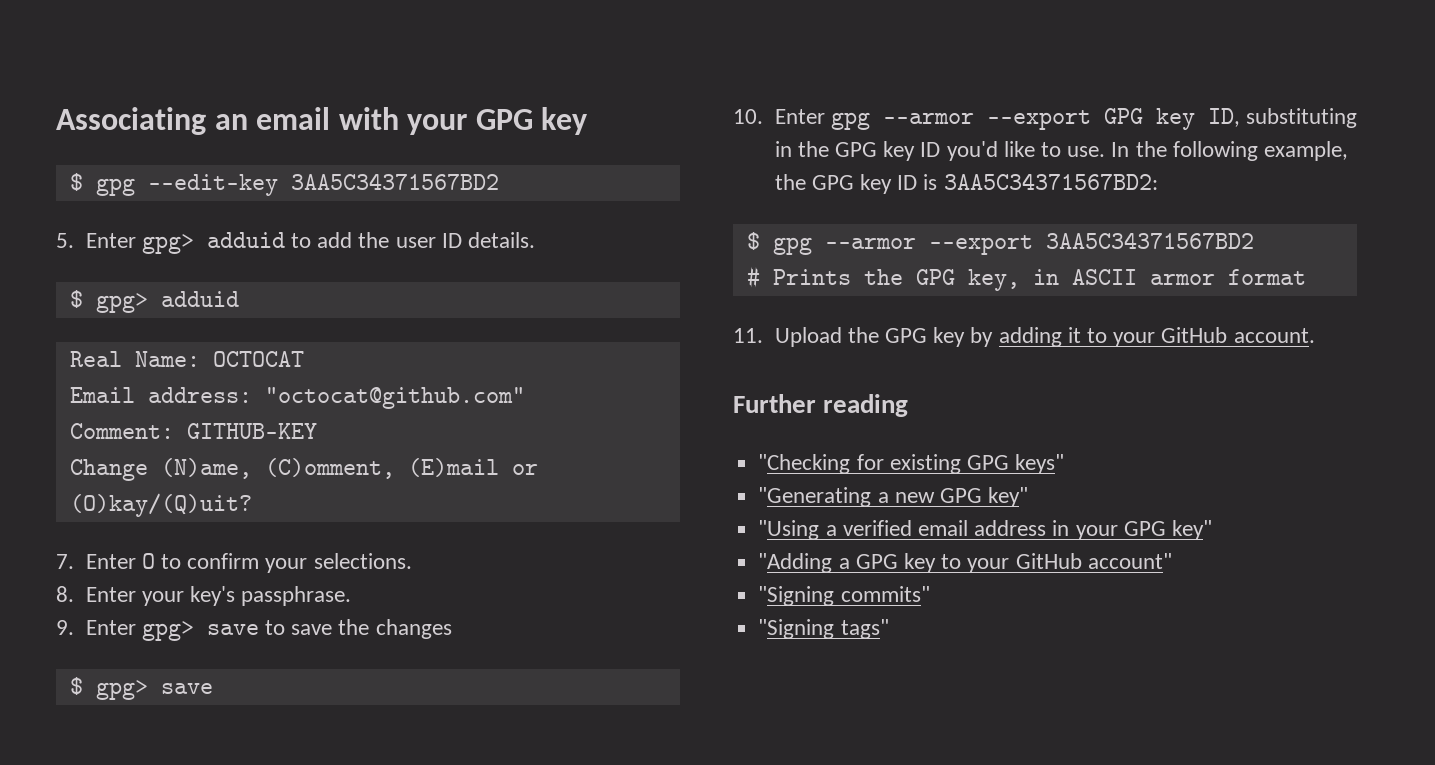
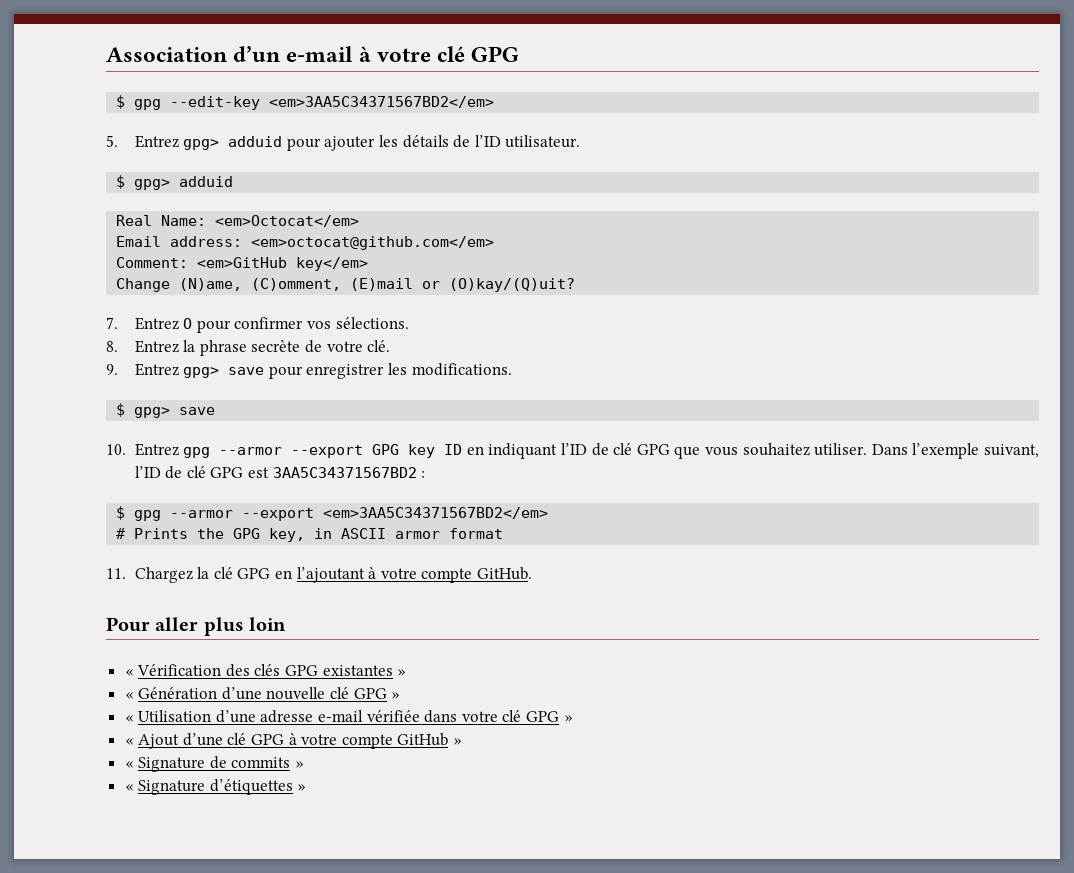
- Associating an email with your GPG key
+ Association d’un e-mail à votre clé GPG
- $ gpg --edit-key 3AA5C34371567BD2
+ $ gpg --edit-key <em>3AA5C34371567BD2</em>
- 5. Enter gpg> adduid to add the user ID details.
+ 5. Entrez gpg> adduid pour ajouter les détails de l’ID utilisateur.
- Real Name: OCTOCAT
+ Real Name: <em>Octocat</em>
- Email address: "octocat@github.com"
+ Email address: <em>octocat@github.com</em>
- Comment: GITHUB-KEY
+ Comment: <em>GitHub key</em>
- 7. Enter O to confirm your selections.
- 8. Enter your key's passphrase.
+ 7. Entrez O pour confirmer vos sélections.
+ 8. Entrez la phrase secrète de votre clé.
- 9. Enter gpg> save to save the changes
+ 9. Entrez gpg> save pour enregistrer les modifications.
- 10. Enter gpg --armor --export GPG key ID, substituting in the GPG key ID you'd like to use. In the following example, the GPG key ID is 3AA5C34371567BD2:
+ 10. Entrez gpg --armor --export GPG key ID en indiquant l’ID de clé GPG que vous souhaitez utiliser. Dans l’exemple suivant, l’ID de clé GPG est 3AA5C34371567BD2 :
- $ gpg --armor --export 3AA5C34371567BD2
+ $ gpg --armor --export <em>3AA5C34371567BD2</em>
- 11. Upload the GPG key by adding it to your GitHub account.
- Further reading
- "Checking for existing GPG keys"
- "Generating a new GPG key"
- "Using a verified email address in your GPG key"
- "Adding a GPG key to your GitHub account"
- "Signing commits"
- "Signing tags"
+ 11. Chargez la clé GPG en l’ajoutant à votre compte GitHub.
+ Pour aller plus loin
+ « Vérification des clés GPG existantes »
+ « Génération d’une nouvelle clé GPG »
+ « Utilisation d’une adresse e-mail vérifiée dans votre clé GPG »
+ « Ajout d’une clé GPG à votre compte GitHub »
+ « Signature de commits »
+ « Signature d’étiquettes »

